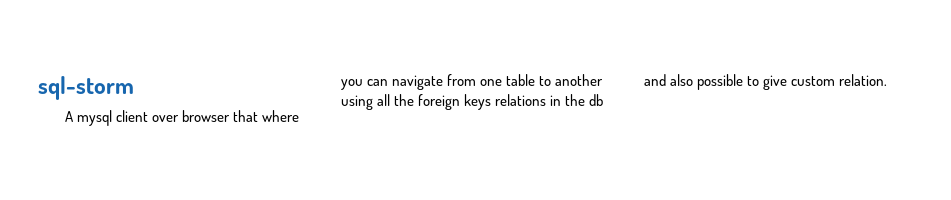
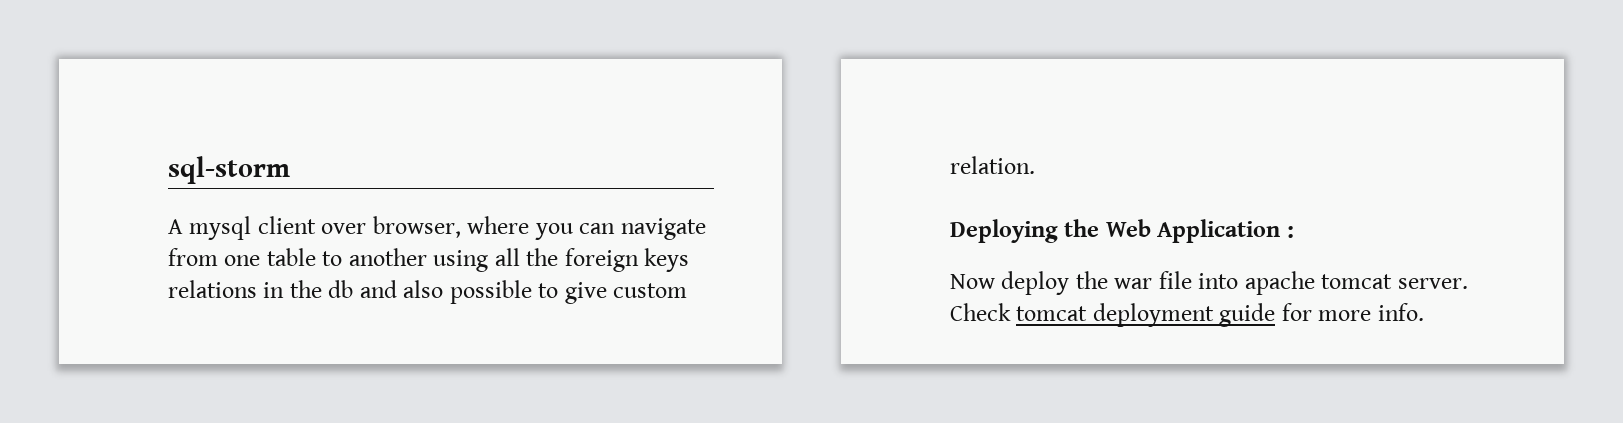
- A mysql client over browser that where you can navigate from one table to another using all the foreign keys relations in the db and also possible to give custom relation.
+ A mysql client over browser, where you can navigate from one table to another using all the foreign keys relations in the db and also possible to give custom relation.
+ Deploying the Web Application :
+ Now deploy the war file into apache tomcat server. Check tomcat deployment guide for more info.

